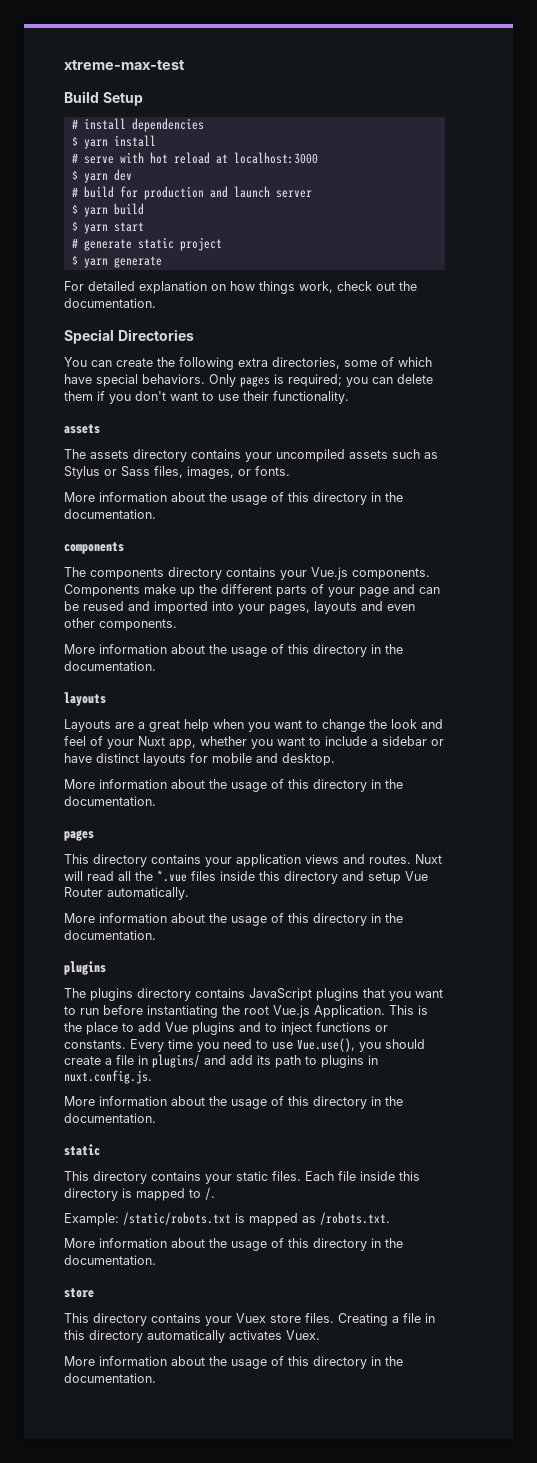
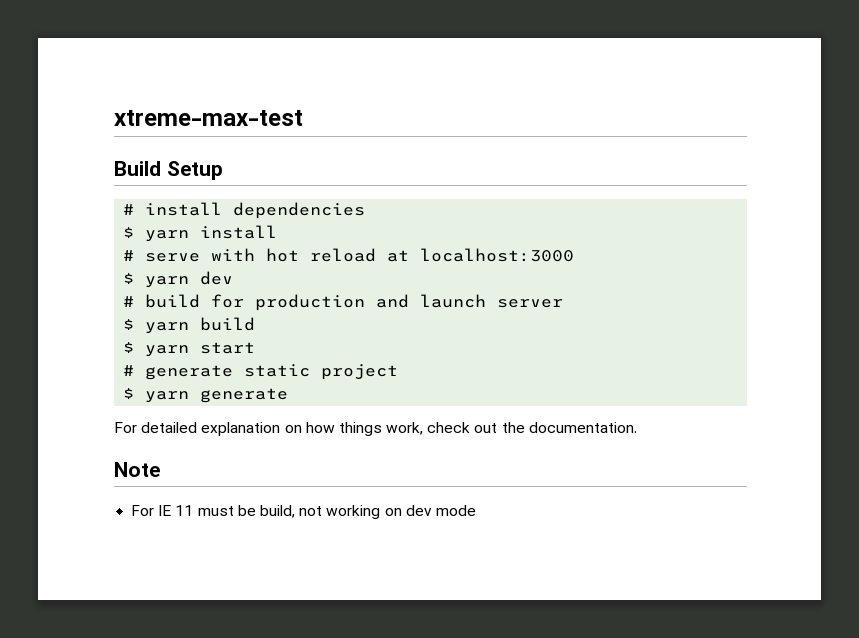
- Special Directories
- You can create the following extra directories, some of which have special behaviors. Only pages is required; you can delete them if you don't want to use their functionality.
- assets
- The assets directory contains your uncompiled assets such as Stylus or Sass files, images, or fonts.
- More information about the usage of this directory in the documentation.
- components
- The components directory contains your Vue.js components. Components make up the different parts of your page and can be reused and imported into your pages, layouts and even other components.
- More information about the usage of this directory in the documentation.
- layouts
- Layouts are a great help when you want to change the look and feel of your Nuxt app, whether you want to include a sidebar or have distinct layouts for mobile and desktop.
- More information about the usage of this directory in the documentation.
- pages
- This directory contains your application views and routes. Nuxt will read all the *.vue files inside this directory and setup Vue Router automatically.
- More information about the usage of this directory in the documentation.
- plugins
- The plugins directory contains JavaScript plugins that you want to run before instantiating the root Vue.js Application. This is the place to add Vue plugins and to inject functions or constants. Every time you need to use Vue.use(), you should create a file in plugins/ and add its path to plugins in nuxt.config.js.
- More information about the usage of this directory in the documentation.
- static
- This directory contains your static files. Each file inside this directory is mapped to /.
- Example: /static/robots.txt is mapped as /robots.txt.
- More information about the usage of this directory in the documentation.
- store
- This directory contains your Vuex store files. Creating a file in this directory automatically activates Vuex.
- More information about the usage of this directory in the documentation.
+ Note
+ For IE 11 must be build, not working on dev mode

